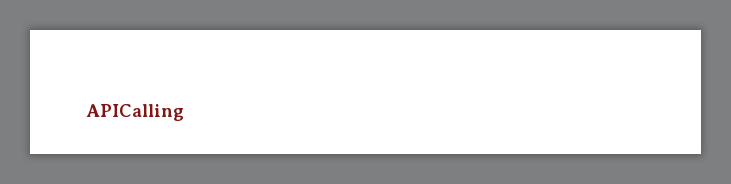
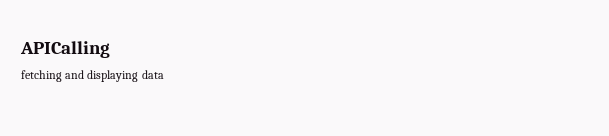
+ fetching and displaying data

